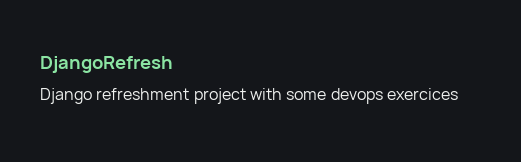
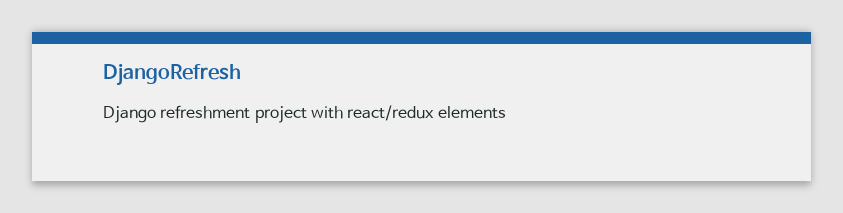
- Django refreshment project with some devops exercices
+ Django refreshment project with react/redux elements

